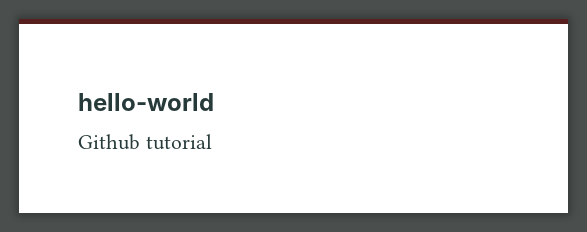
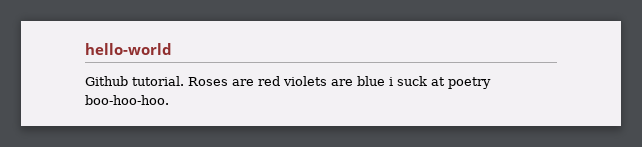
- Github tutorial
+ Github tutorial. Roses are red violets are blue i suck at poetry boo-hoo-hoo.

